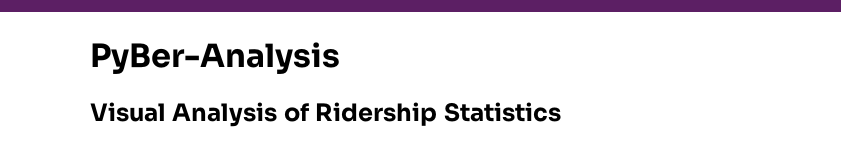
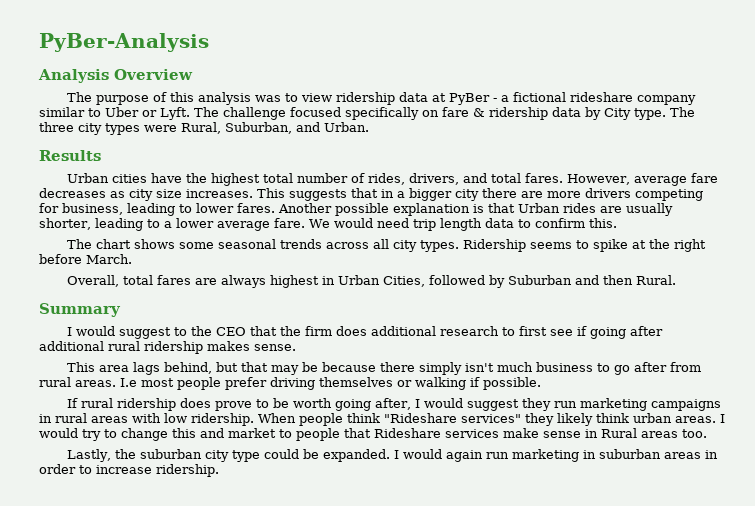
- Visual Analysis of Ridership Statistics
+ Analysis Overview
+ The purpose of this analysis was to view ridership data at PyBer - a fictional rideshare company similar to Uber or Lyft. The challenge focused specifically on fare & ridership data by City type. The three city types were Rural, Suburban, and Urban.
+ Results
+ Urban cities have the highest total number of rides, drivers, and total fares. However, average fare decreases as city size increases. This suggests that in a bigger city there are more drivers competing for business, leading to lower fares. Another possible explanation is that Urban rides are usually shorter, leading to a lower average fare. We would need trip length data to confirm this.
+ The chart shows some seasonal trends across all city types. Ridership seems to spike at the right before March.
+ Overall, total fares are always highest in Urban Cities, followed by Suburban and then Rural.
+ Summary
+ I would suggest to the CEO that the firm does additional research to first see if going after additional rural ridership makes sense.
+ This area lags behind, but that may be because there simply isn't much business to go after from rural areas. I.e most people prefer driving themselves or walking if possible.
+ If rural ridership does prove to be worth going after, I would suggest they run marketing campaigns in rural areas with low ridership. When people think "Rideshare services" they likely think urban areas. I would try to change this and market to people that Rideshare services make sense in Rural areas too.
+ Lastly, the suburban city type could be expanded. I would again run marketing in suburban areas in order to increase ridership.

